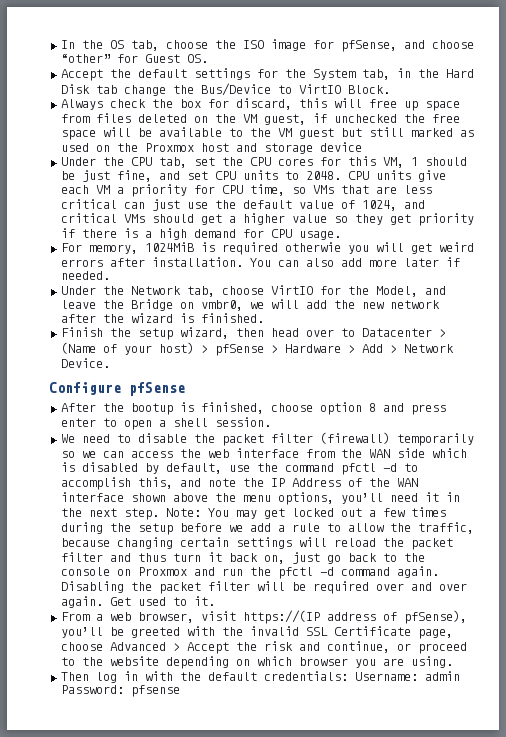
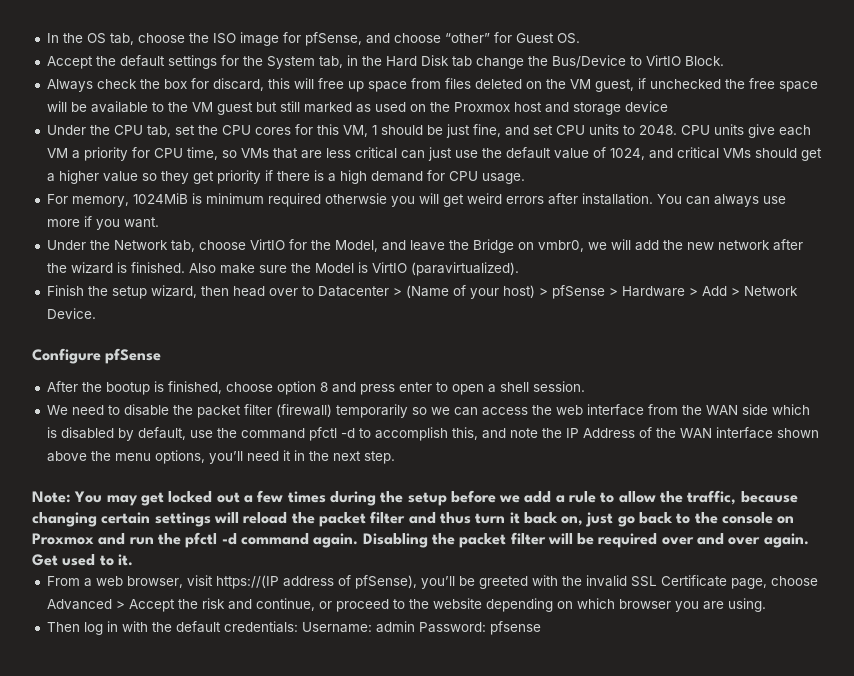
- For memory, 1024MiB is required otherwie you will get weird errors after installation.
+ For memory, 1024MiB is minimum required otherwsie you will get weird errors after installation.
- You can also add more later if needed.
+ You can always use more if you want.
+ Also make sure the Model is VirtIO (paravirtualized).
- We need to disable the packet filter (firewall) temporarily so we can access the web interface from the WAN side which is disabled by default, use the command pfctl -d to accomplish this, and note the IP Address of the WAN interface shown above the menu options, you’ll need it in the next step. Note:
+ We need to disable the packet filter (firewall) temporarily so we can access the web interface from the WAN side which is disabled by default, use the command pfctl -d to accomplish this, and note the IP Address of the WAN interface shown above the menu options, you’ll need it in the next step.
+ Note:

